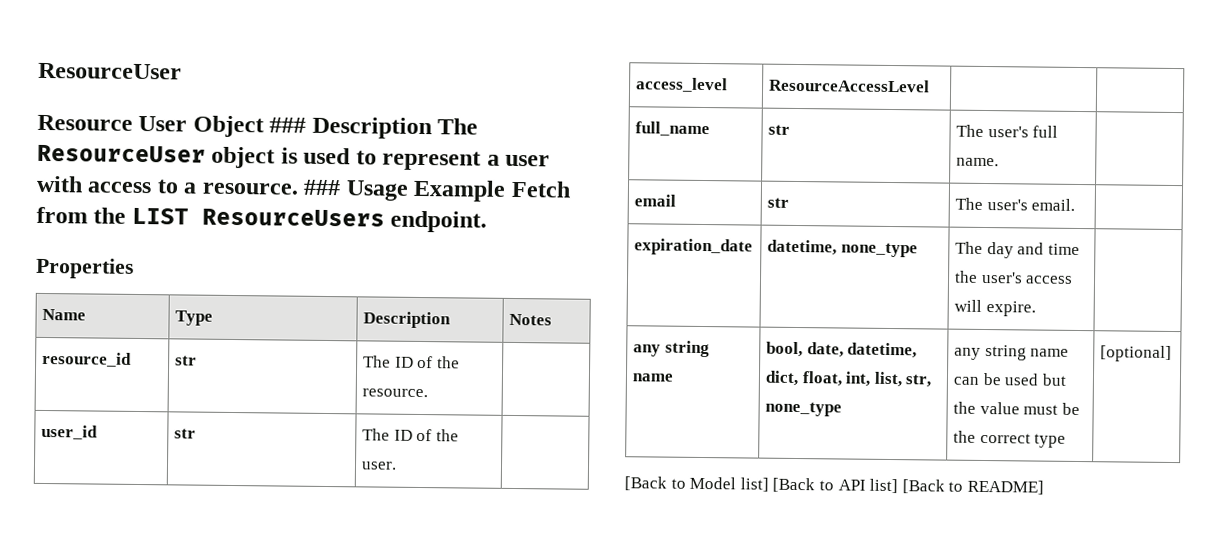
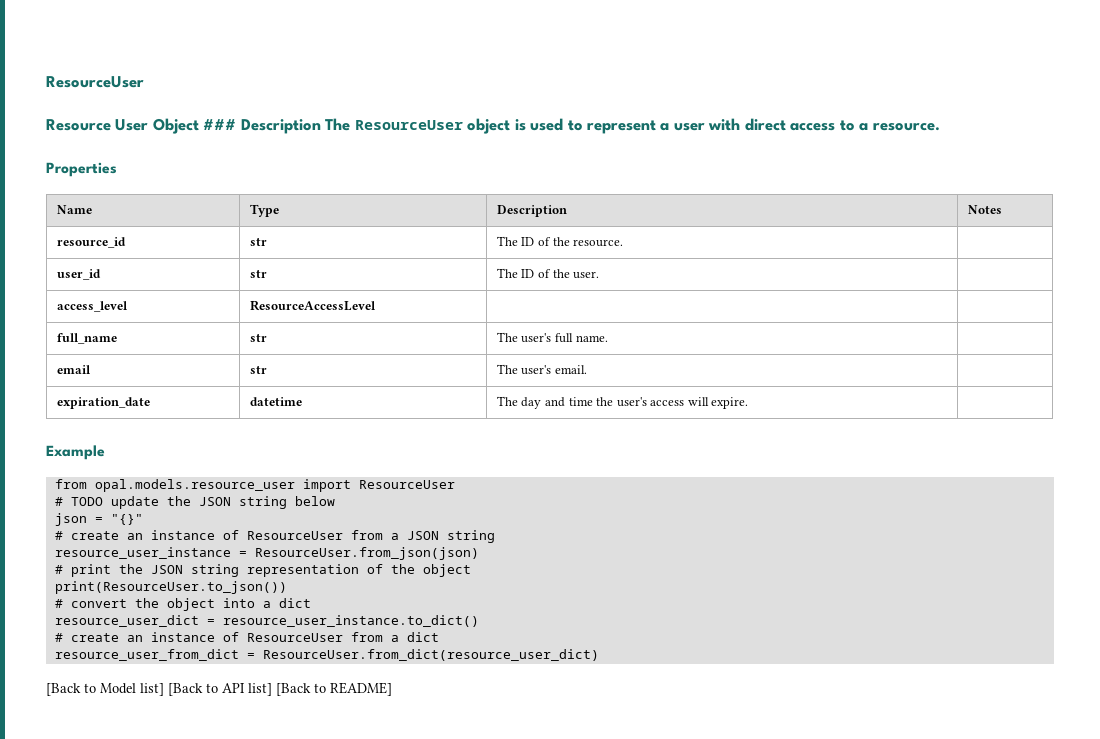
- Resource User Object ### Description The ResourceUser object is used to represent a user with access to a resource. ### Usage Example Fetch from the LIST ResourceUsers endpoint.
+ Resource User Object ### Description The ResourceUser object is used to represent a user with direct access to a resource.
- expiration_date | datetime, none_type | The day and time the user's access will expire. |
+ expiration_date | datetime | The day and time the user's access will expire. |
- any string name | bool, date, datetime, dict, float, int, list, str, none_type | any string name can be used but the value must be the correct type | [optional]
+ Example
+ from opal.models.resource_user import ResourceUser
+ # TODO update the JSON string below
+ json = "{}"
+ # create an instance of ResourceUser from a JSON string
+ resource_user_instance = ResourceUser.from_json(json)
+ # print the JSON string representation of the object
+ print(ResourceUser.to_json())
+ # convert the object into a dict
+ resource_user_dict = resource_user_instance.to_dict()
+ # create an instance of ResourceUser from a dict
+ resource_user_from_dict = ResourceUser.from_dict(resource_user_dict)

